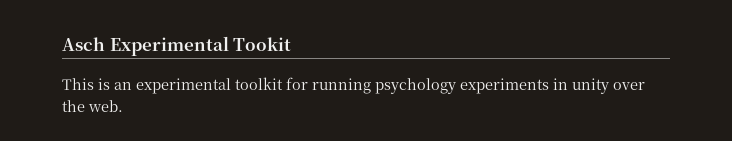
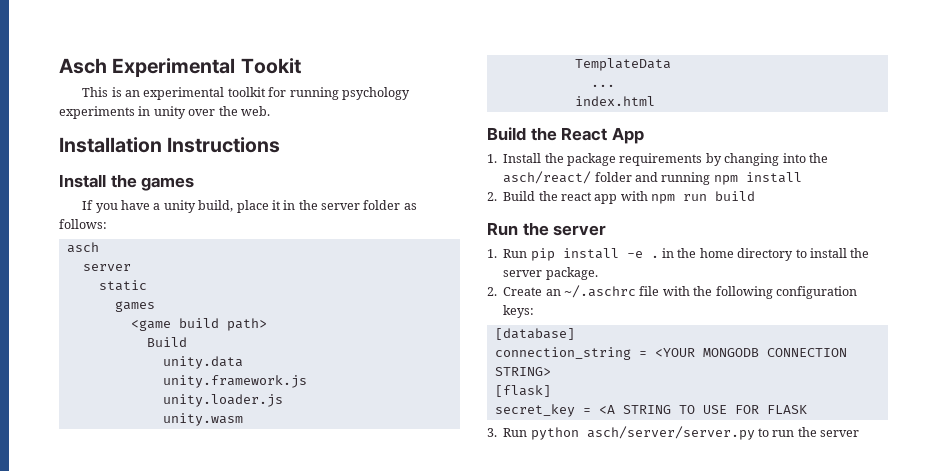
+ Installation Instructions
+ Install the games
+ If you have a unity build, place it in the server folder as follows:
+ asch
+ server
+ static
+ games
+ <game build path>
+ Build
+ unity.data
+ unity.framework.js
+ unity.loader.js
+ unity.wasm
+ TemplateData
+ ...
+ index.html
+ Build the React App
+ 1. Install the package requirements by changing into the asch/react/ folder and running npm install
+ 2. Build the react app with npm run build
+ Run the server
+ 1. Run pip install -e . in the home directory to install the server package.
+ 2. Create an ~/.aschrc file with the following configuration keys:
+ [database]
+ connection_string = <YOUR MONGODB CONNECTION STRING>
+ [flask]
+ secret_key = <A STRING TO USE FOR FLASK
+ 3. Run python asch/server/server.py to run the server

